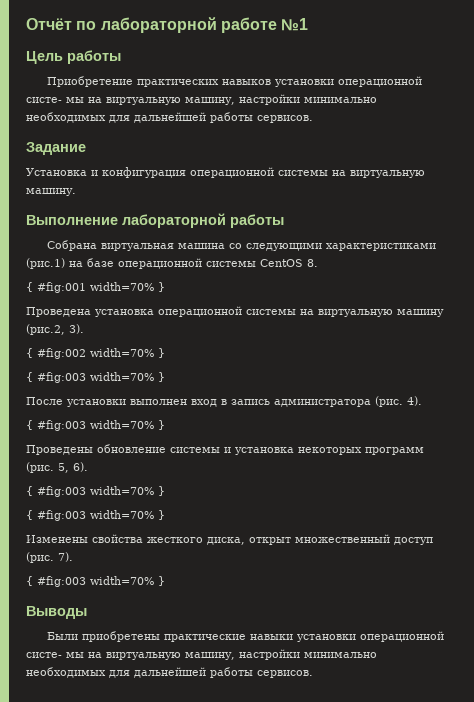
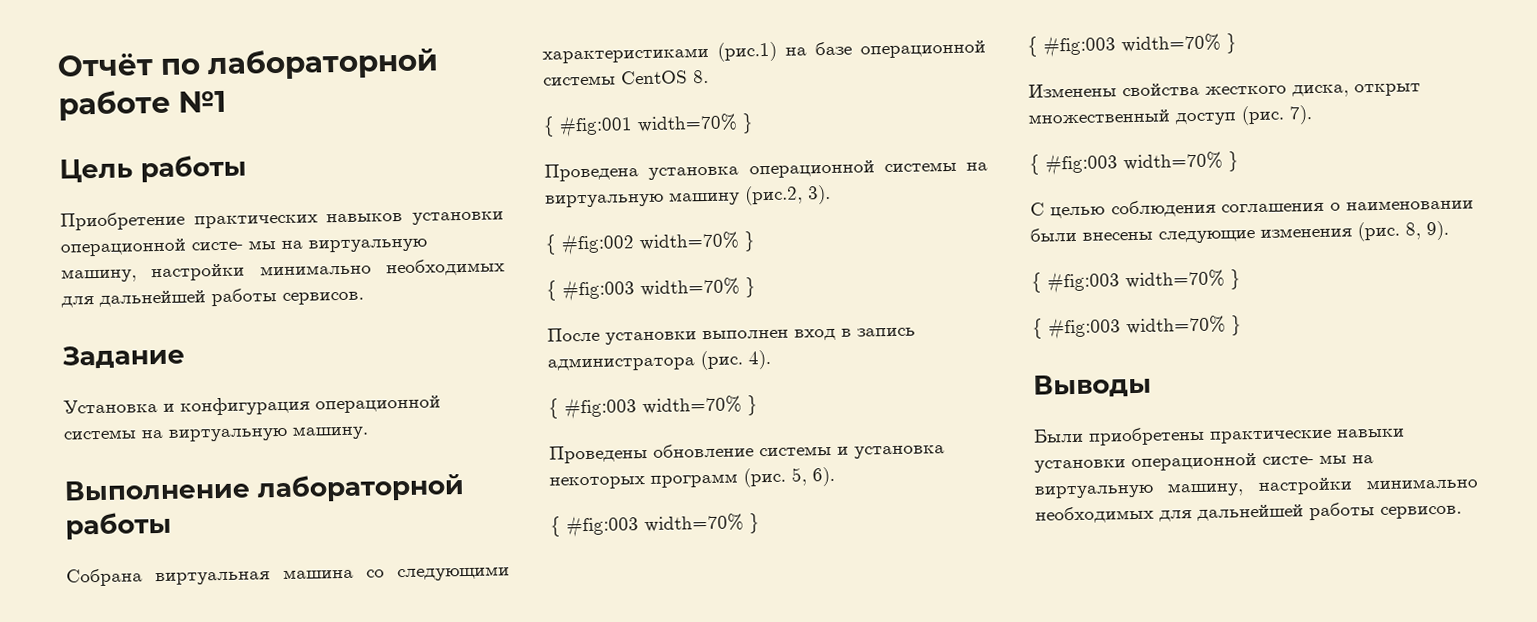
+ C целью соблюдения соглашения о наименовании были внесены следующие изменения (рис. 8, 9).
+ { #fig:003 width=70% }
+ { #fig:003 width=70% }

